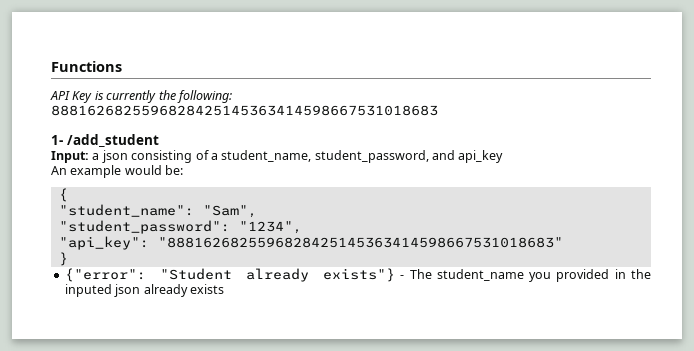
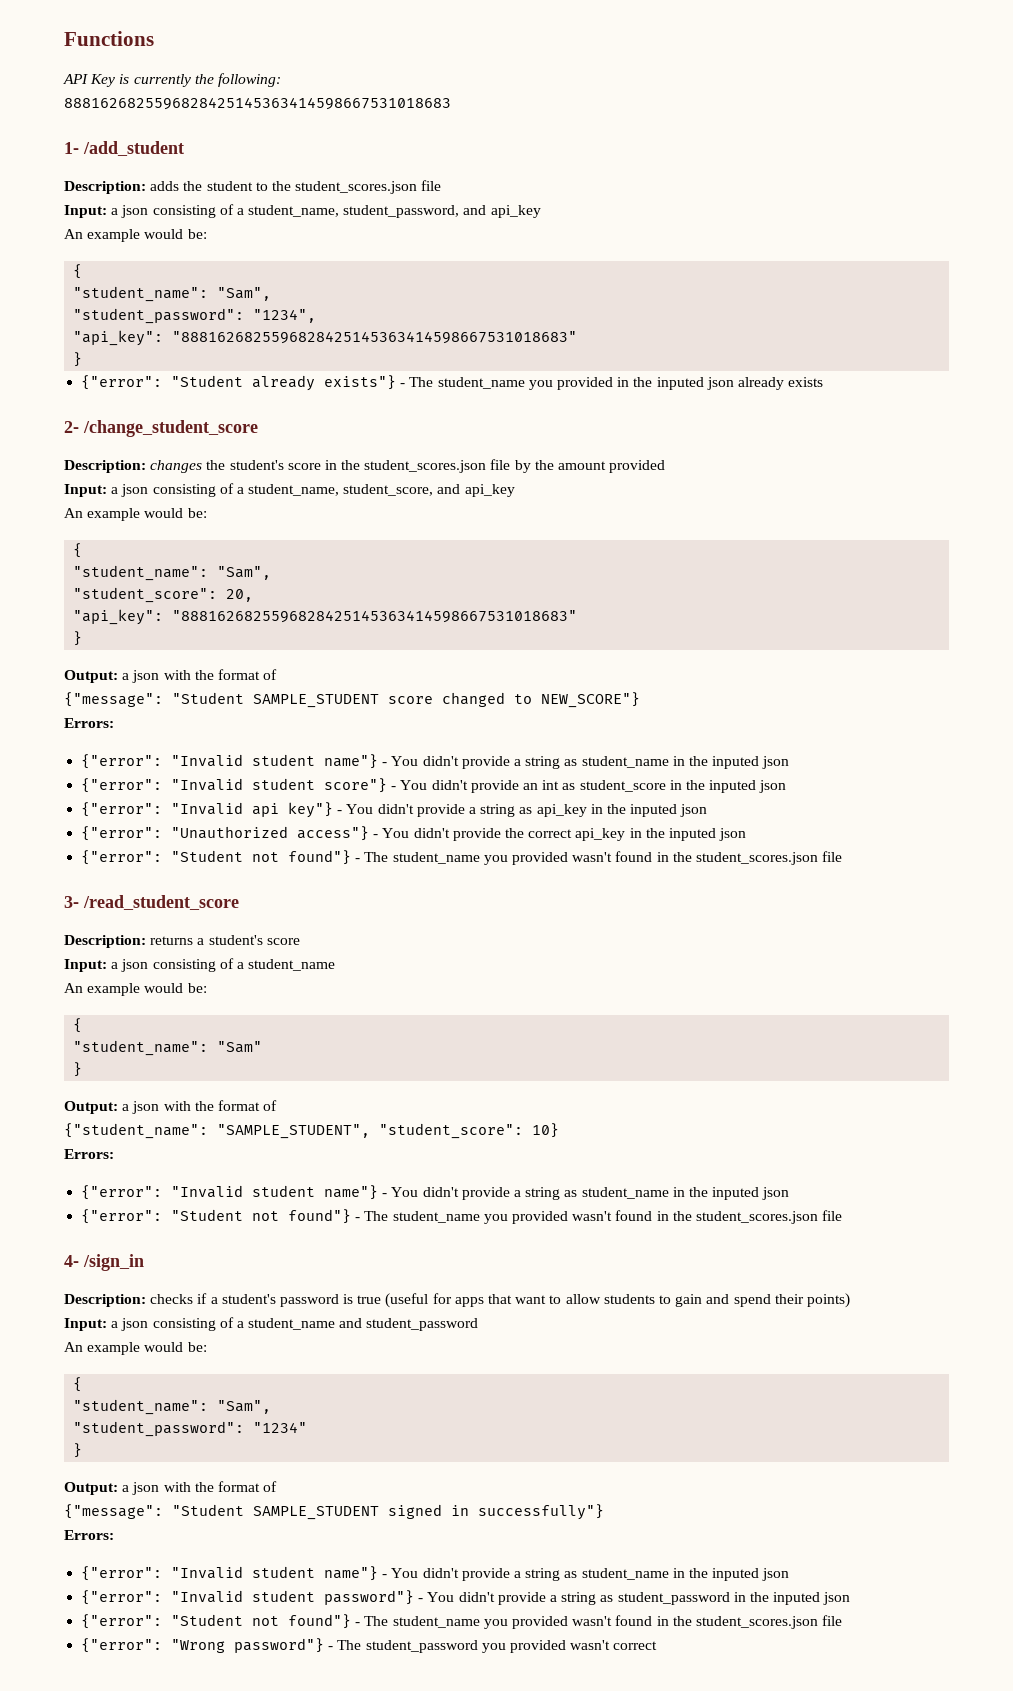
+ Description: adds the student to the student_scores.json file
+ 2- /change_student_score
+ Description: changes the student's score in the student_scores.json file by the amount provided
+ Input: a json consisting of a student_name, student_score, and api_key
+ An example would be:
+ {
+ "student_name": "Sam",
+ "student_score": 20,
+ "api_key": "8881626825596828425145363414598667531018683"
+ }
+ Output: a json with the format of
+ {"message": "Student SAMPLE_STUDENT score changed to NEW_SCORE"}
+ Errors:
+ {"error": "Invalid student name"} - You didn't provide a string as student_name in the inputed json
+ {"error": "Invalid student score"} - You didn't provide an int as student_score in the inputed json
+ {"error": "Invalid api key"} - You didn't provide a string as api_key in the inputed json
+ {"error": "Unauthorized access"} - You didn't provide the correct api_key in the inputed json
+ {"error": "Student not found"} - The student_name you provided wasn't found in the student_scores.json file
+ 3- /read_student_score
+ Description: returns a student's score
+ Input: a json consisting of a student_name
+ An example would be:
+ {
+ "student_name": "Sam"
+ }
+ Output: a json with the format of
+ {"student_name": "SAMPLE_STUDENT", "student_score": 10}
+ Errors:
+ {"error": "Invalid student name"} - You didn't provide a string as student_name in the inputed json
+ {"error": "Student not found"} - The student_name you provided wasn't found in the student_scores.json file
+ 4- /sign_in
+ Description: checks if a student's password is true (useful for apps that want to allow students to gain and spend their points)
+ Input: a json consisting of a student_name and student_password
+ An example would be:
+ {
+ "student_name": "Sam",
+ "student_password": "1234"
+ }
+ Output: a json with the format of
+ {"message": "Student SAMPLE_STUDENT signed in successfully"}
+ Errors:
+ {"error": "Invalid student name"} - You didn't provide a string as student_name in the inputed json
+ {"error": "Invalid student password"} - You didn't provide a string as student_password in the inputed json
+ {"error": "Student not found"} - The student_name you provided wasn't found in the student_scores.json file
+ {"error": "Wrong password"} - The student_password you provided wasn't correct

